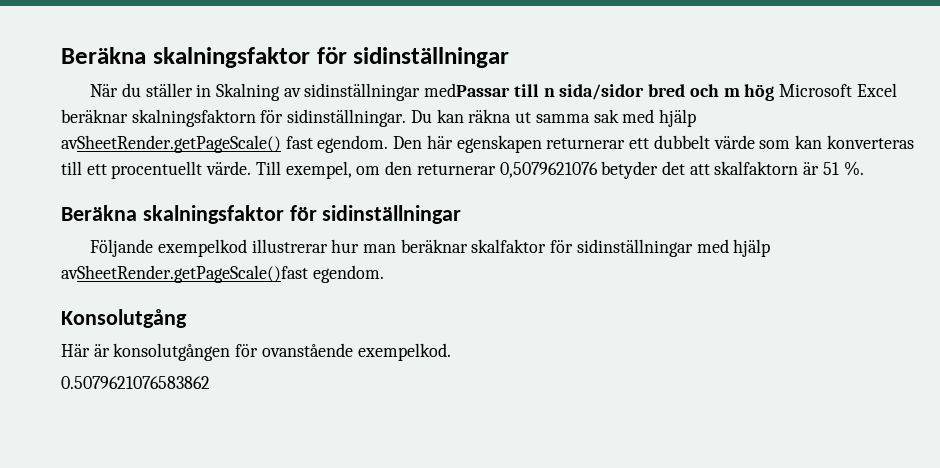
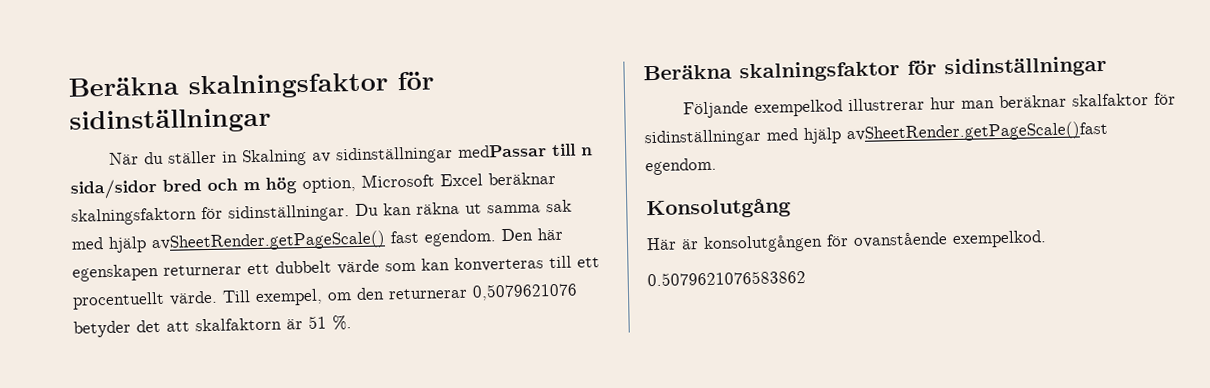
- När du ställer in Skalning av sidinställningar medPassar till n sida/sidor bred och m hög Microsoft Excel beräknar skalningsfaktorn för sidinställningar.
+ När du ställer in Skalning av sidinställningar medPassar till n sida/sidor bred och m hög option, Microsoft Excel beräknar skalningsfaktorn för sidinställningar.

